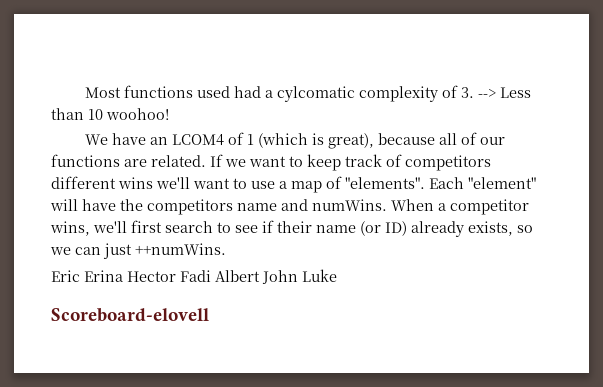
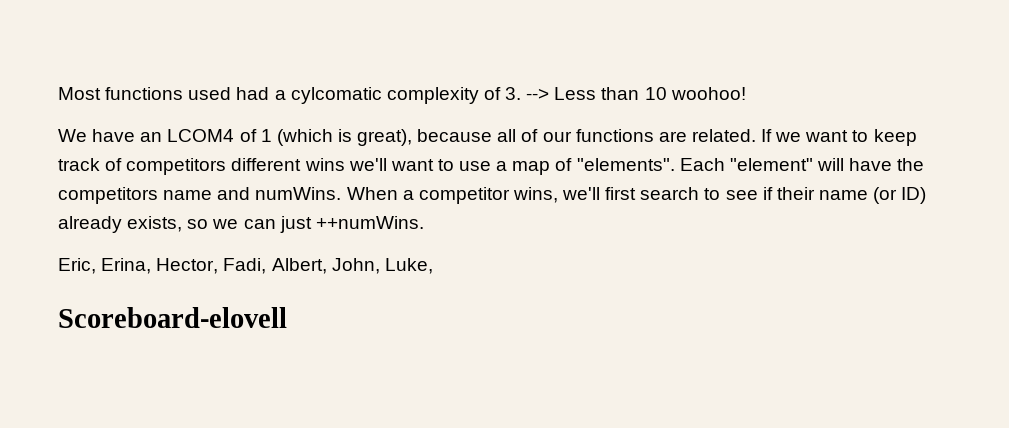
- Eric Erina Hector Fadi Albert John Luke
+ Eric, Erina, Hector, Fadi, Albert, John, Luke,

